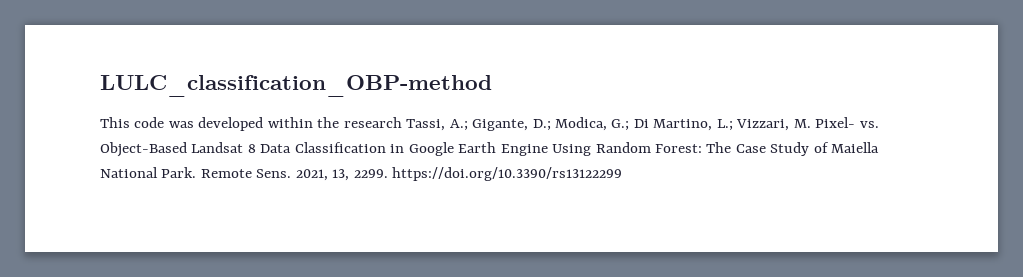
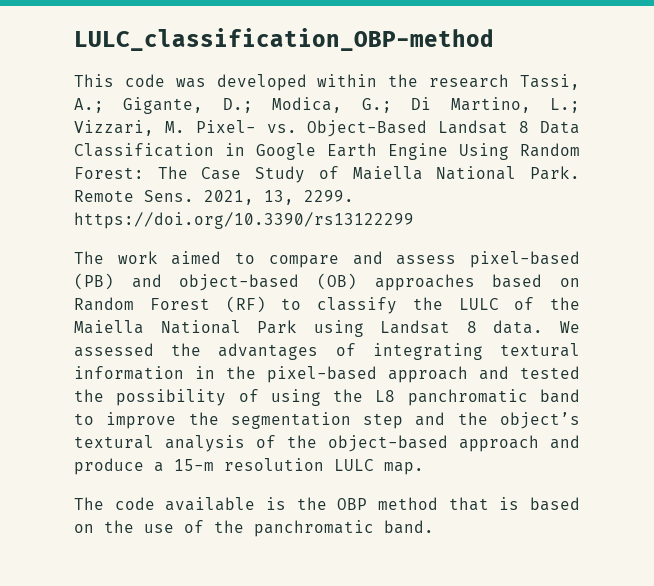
+ The work aimed to compare and assess pixel-based (PB) and object-based (OB) approaches based on Random Forest (RF) to classify the LULC of the Maiella National Park using Landsat 8 data. We assessed the advantages of integrating textural information in the pixel-based approach and tested the possibility of using the L8 panchromatic band to improve the segmentation step and the object’s textural analysis of the object-based approach and produce a 15-m resolution LULC map.
+ The code available is the OBP method that is based on the use of the panchromatic band.

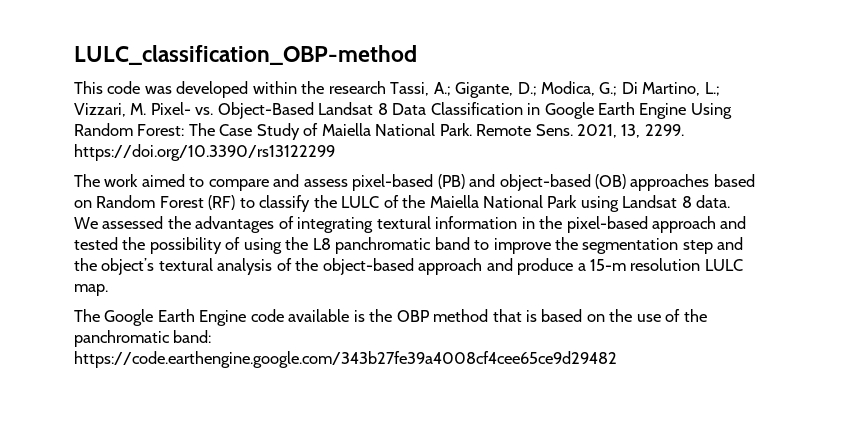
- The code available is the OBP method that is based on the use of the panchromatic band.
+ The Google Earth Engine code available is the OBP method that is based on the use of the panchromatic band: https://code.earthengine.google.com/343b27fe39a4008cf4cee65ce9d29482

